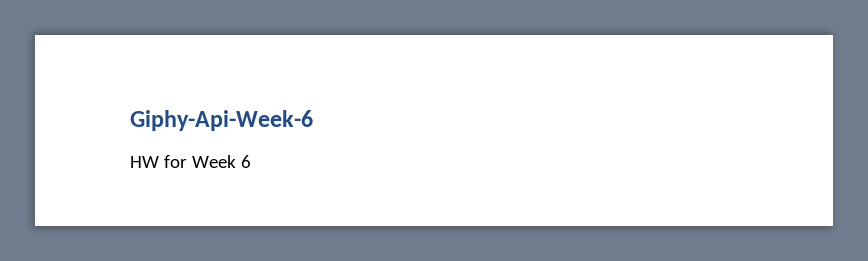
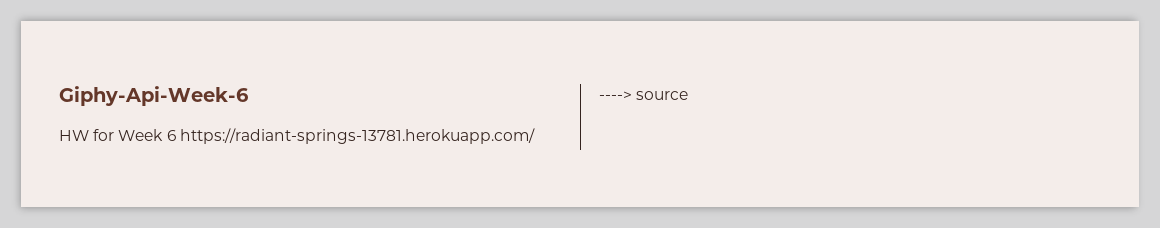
- HW for Week 6
+ HW for Week 6 https://radiant-springs-13781.herokuapp.com/ ----> source

